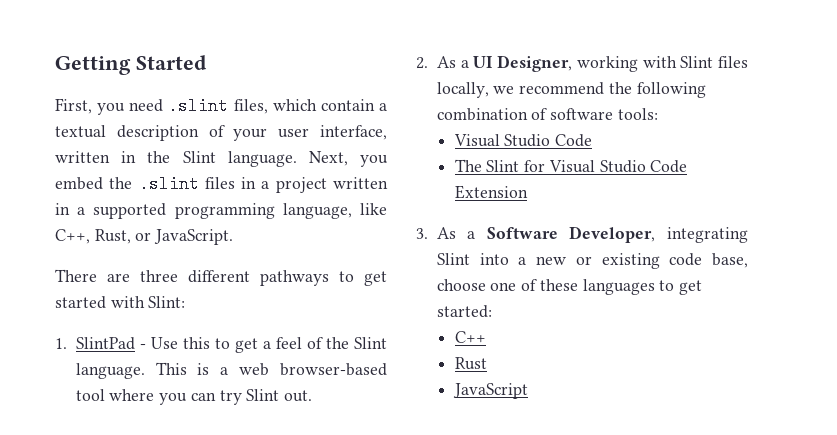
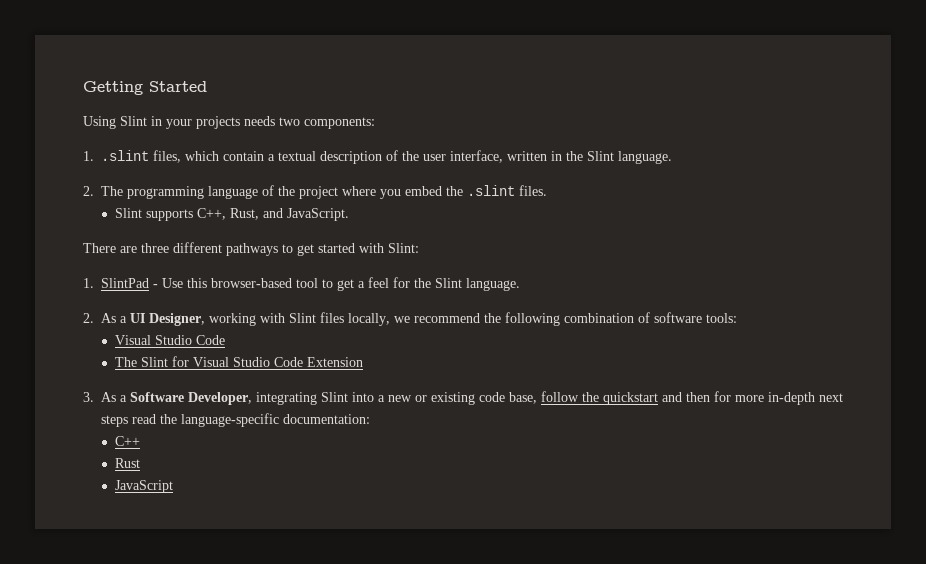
- First, you need .slint files, which contain a textual description of your user interface, written in the Slint language. Next, you embed the .slint files in a project written in a supported programming language, like C++, Rust, or JavaScript.
+ Using Slint in your projects needs two components:
+ 1. .slint files, which contain a textual description of the user interface, written in the Slint language.
+ 2. The programming language of the project where you embed the .slint files.
+ Slint supports C++, Rust, and JavaScript.
- 1. SlintPad - Use this to get a feel of the Slint language. This is a web browser-based tool where you can try Slint out.
+ 1. SlintPad - Use this browser-based tool to get a feel for the Slint language.
- 3. As a Software Developer, integrating Slint into a new or existing code base, choose one of these languages to get started:
+ 3. As a Software Developer, integrating Slint into a new or existing code base, follow the quickstart and then for more in-depth next steps read the language-specific documentation:

